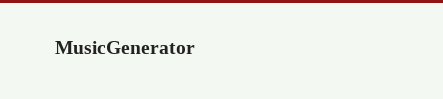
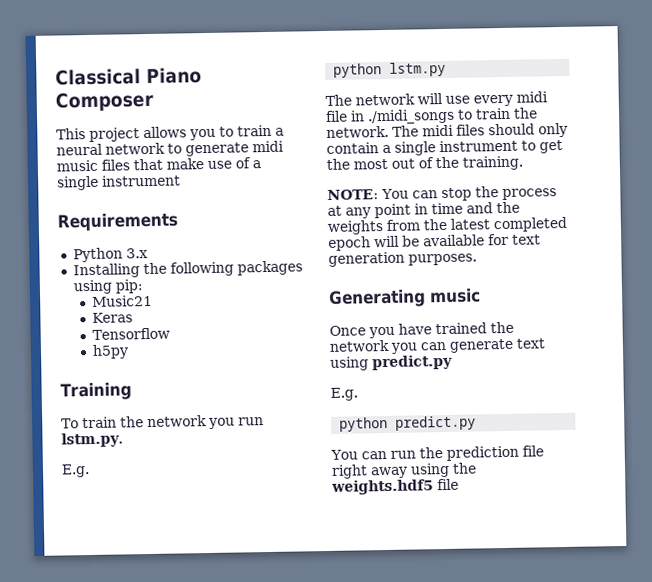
- MusicGenerator
+ Classical Piano Composer
+ This project allows you to train a neural network to generate midi music files that make use of a single instrument
+ Requirements
+ Python 3.x
+ Installing the following packages using pip:
+ Music21
+ Keras
+ Tensorflow
+ h5py
+ Training
+ To train the network you run lstm.py.
+ E.g.
+ python lstm.py
+ The network will use every midi file in ./midi_songs to train the network. The midi files should only contain a single instrument to get the most out of the training.
+ NOTE: You can stop the process at any point in time and the weights from the latest completed epoch will be available for text generation purposes.
+ Generating music
+ Once you have trained the network you can generate text using predict.py
+ E.g.
+ python predict.py
+ You can run the prediction file right away using the weights.hdf5 file

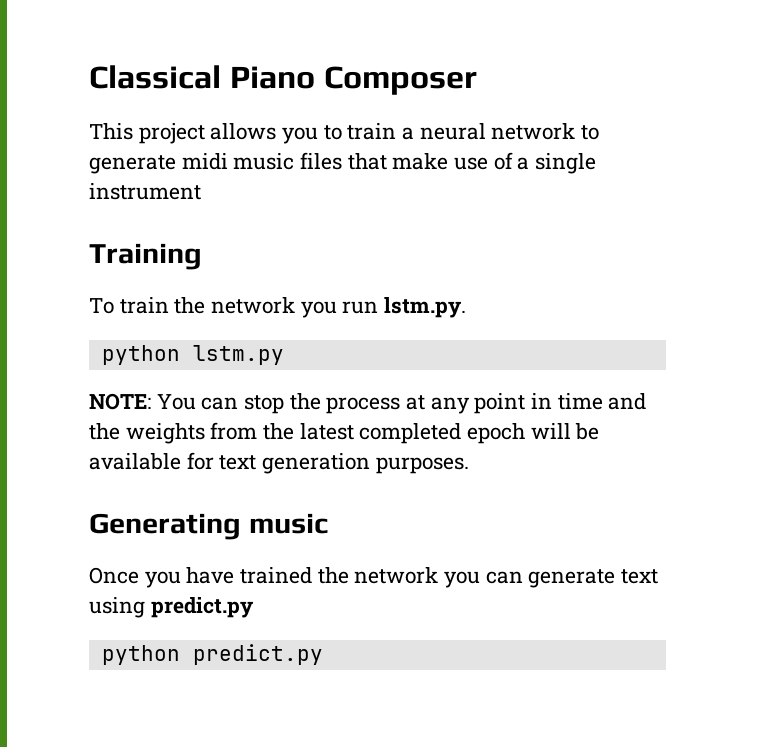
- Requirements
- Python 3.x
- Installing the following packages using pip:
- Music21
- Keras
- Tensorflow
- h5py
  To train the network you run lstm.py.
- E.g.
- The network will use every midi file in ./midi_songs to train the network. The midi files should only contain a single instrument to get the most out of the training.
  Once you have trained the network you can generate text using predict.py
- E.g.
- You can run the prediction file right away using the weights.hdf5 file

